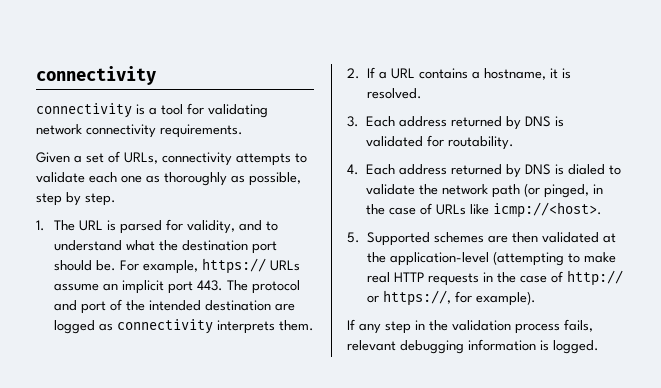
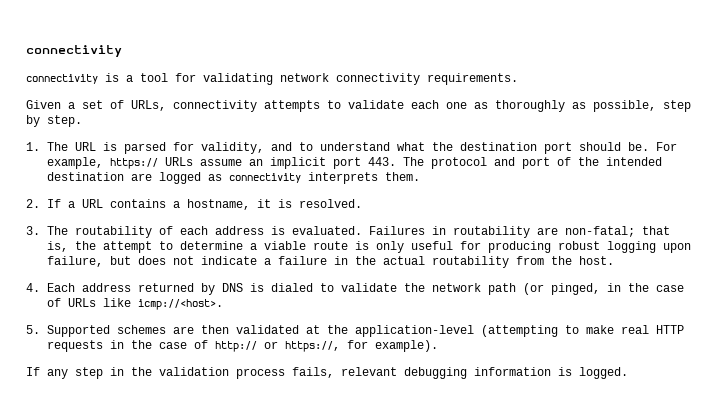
- 3. Each address returned by DNS is validated for routability.
+ 3. The routability of each address is evaluated. Failures in routability are non-fatal; that is, the attempt to determine a viable route is only useful for producing robust logging upon failure, but does not indicate a failure in the actual routability from the host.

